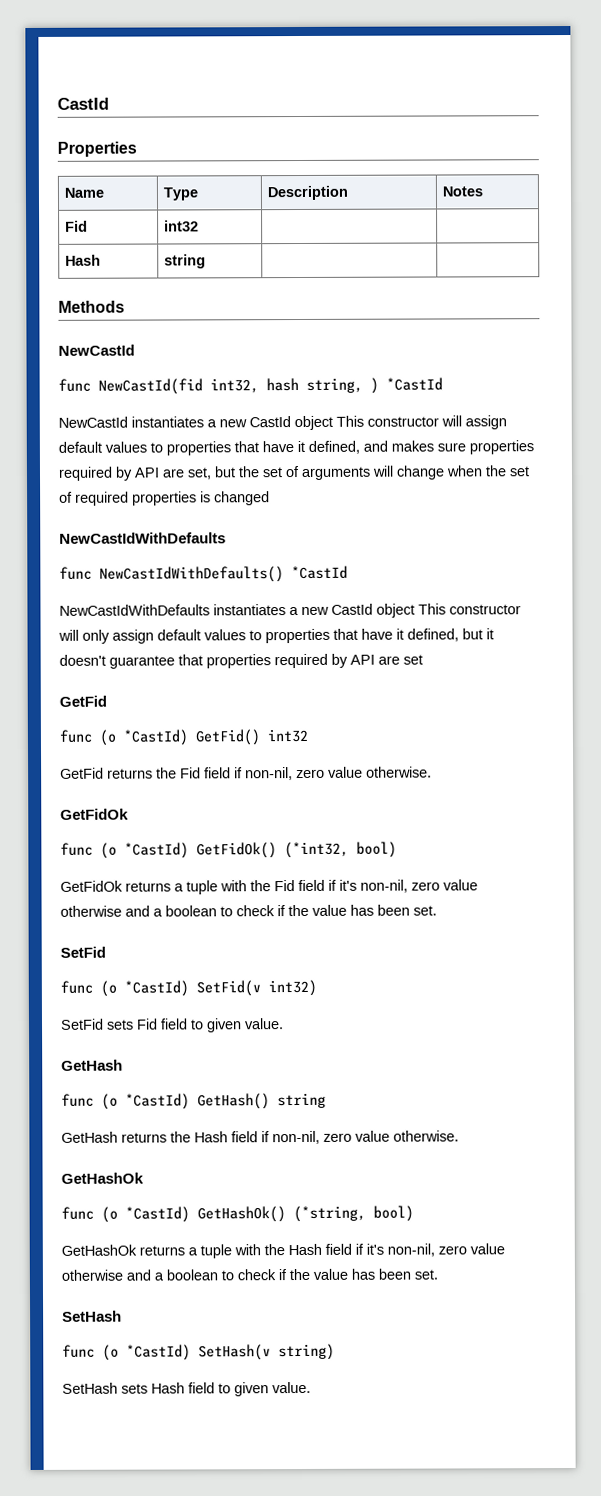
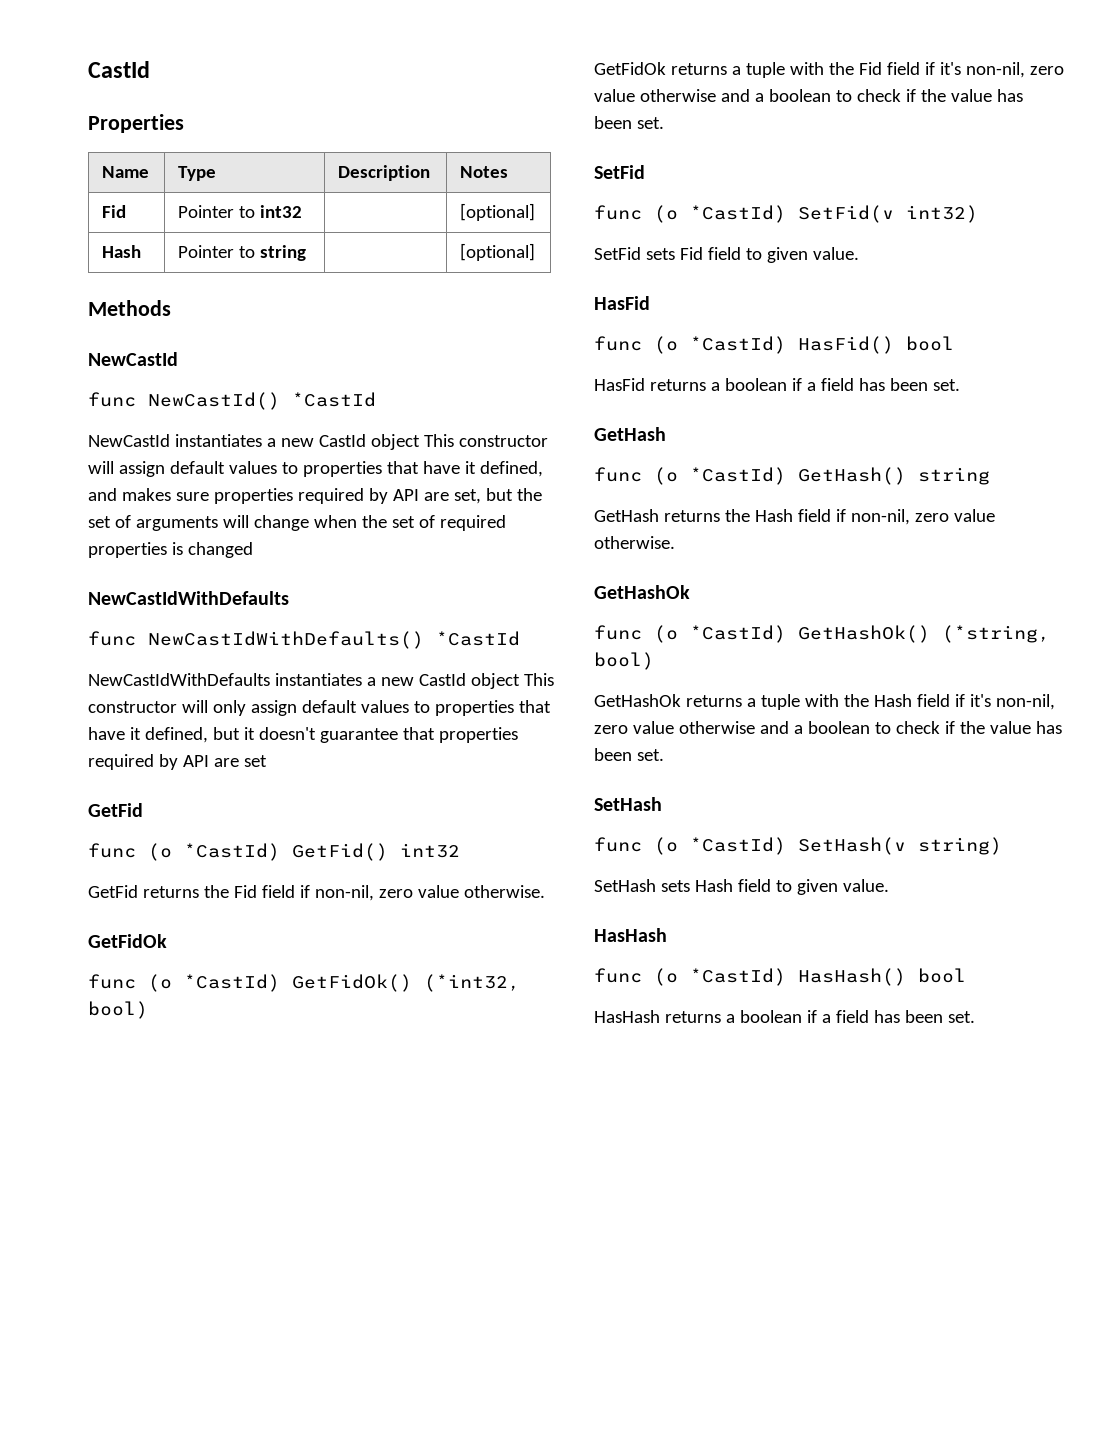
- Fid | int32 | |
+ Fid | Pointer to int32 | | [optional]
- Hash | string | |
+ Hash | Pointer to string | | [optional]
- func NewCastId(fid int32, hash string, ) *CastId
+ func NewCastId() *CastId
  SetFid sets Fid field to given value.
+ HasFid
+ func (o *CastId) HasFid() bool
+ HasFid returns a boolean if a field has been set.
  SetHash sets Hash field to given value.
+ HasHash
+ func (o *CastId) HasHash() bool
+ HasHash returns a boolean if a field has been set.

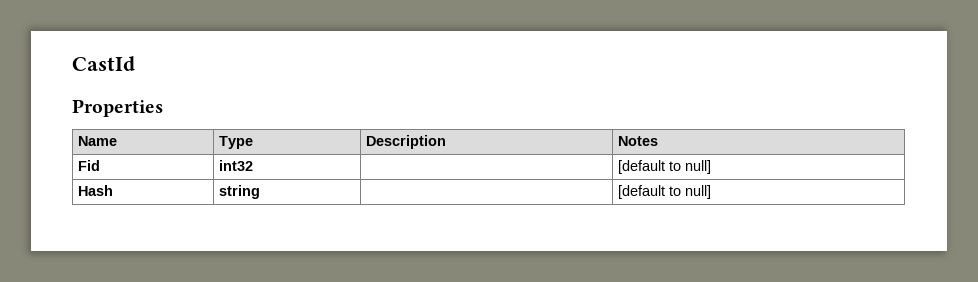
- Fid | Pointer to int32 | | [optional]
+ Fid | int32 | | [default to null]
- Hash | Pointer to string | | [optional]
- Methods
- NewCastId
- func NewCastId() *CastId
- NewCastId instantiates a new CastId object This constructor will assign default values to properties that have it defined, and makes sure properties required by API are set, but the set of arguments will change when the set of required properties is changed
- NewCastIdWithDefaults
- func NewCastIdWithDefaults() *CastId
- NewCastIdWithDefaults instantiates a new CastId object This constructor will only assign default values to properties that have it defined, but it doesn't guarantee that properties required by API are set
- GetFid
- func (o *CastId) GetFid() int32
- GetFid returns the Fid field if non-nil, zero value otherwise.
- GetFidOk
- func (o *CastId) GetFidOk() (*int32, bool)
- GetFidOk returns a tuple with the Fid field if it's non-nil, zero value otherwise and a boolean to check if the value has been set.
- SetFid
- func (o *CastId) SetFid(v int32)
- SetFid sets Fid field to given value.
- HasFid
- func (o *CastId) HasFid() bool
- HasFid returns a boolean if a field has been set.
- GetHash
- func (o *CastId) GetHash() string
- GetHash returns the Hash field if non-nil, zero value otherwise.
- GetHashOk
- func (o *CastId) GetHashOk() (*string, bool)
- GetHashOk returns a tuple with the Hash field if it's non-nil, zero value otherwise and a boolean to check if the value has been set.
- SetHash
- func (o *CastId) SetHash(v string)
- SetHash sets Hash field to given value.
- HasHash
- func (o *CastId) HasHash() bool
- HasHash returns a boolean if a field has been set.
+ Hash | string | | [default to null]

